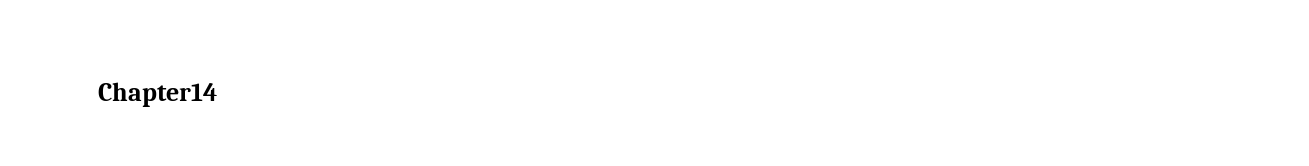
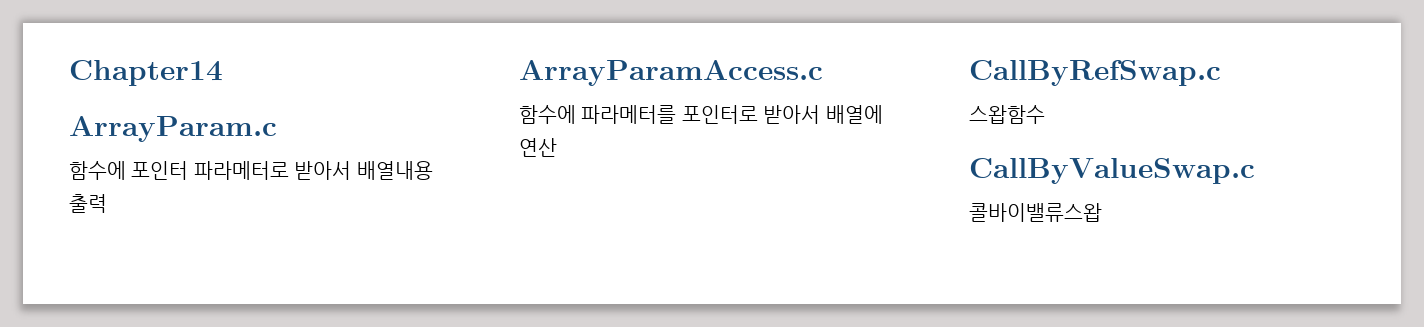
+ ArrayParam.c
+ 함수에 포인터 파라메터로 받아서 배열내용 출력
+ ArrayParamAccess.c
+ 함수에 파라메터를 포인터로 받아서 배열에 연산
+ CallByRefSwap.c
+ 스왑함수
+ CallByValueSwap.c
+ 콜바이밸류스왑

